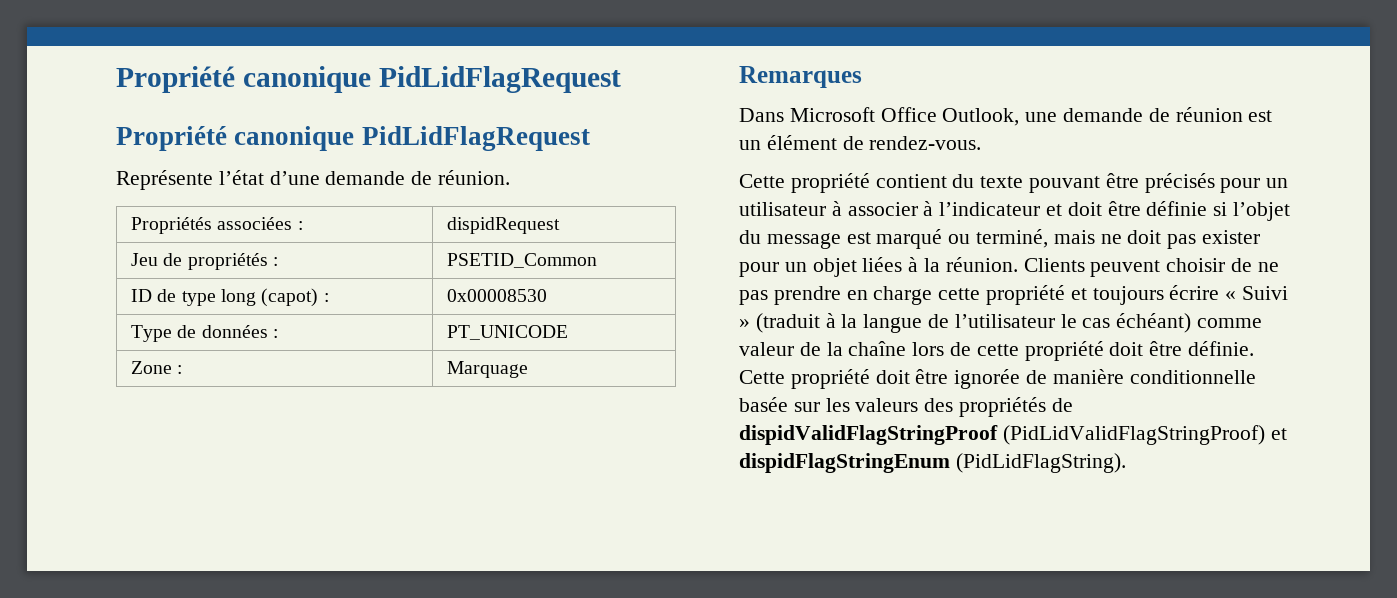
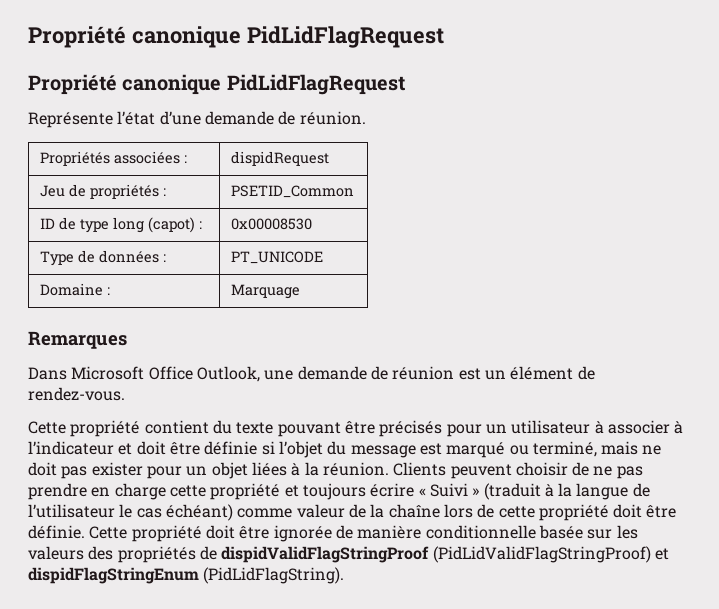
- Zone : | Marquage
+ Domaine : | Marquage

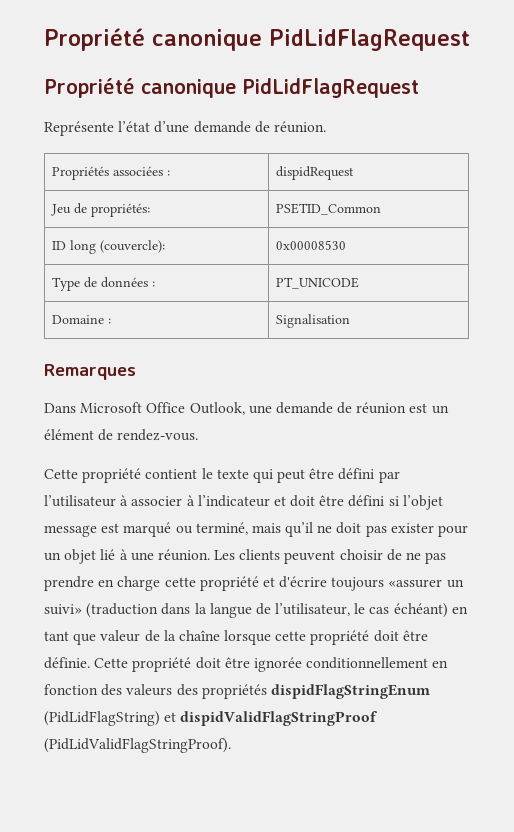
- Jeu de propriétés : | PSETID_Common
+ Jeu de propriétés: | PSETID_Common
- ID de type long (capot) : | 0x00008530
+ ID long (couvercle): | 0x00008530
- Domaine : | Marquage
+ Domaine : | Signalisation
- Cette propriété contient du texte pouvant être précisés pour un utilisateur à associer à l’indicateur et doit être définie si l’objet du message est marqué ou terminé, mais ne doit pas exister pour un objet liées à la réunion. Clients peuvent choisir de ne pas prendre en charge cette propriété et toujours écrire « Suivi » (traduit à la langue de l’utilisateur le cas échéant) comme valeur de la chaîne lors de cette propriété doit être définie.
+ Cette propriété contient le texte qui peut être défini par l’utilisateur à associer à l’indicateur et doit être défini si l’objet message est marqué ou terminé, mais qu’il ne doit pas exister pour un objet lié à une réunion. Les clients peuvent choisir de ne pas prendre en charge cette propriété et d'écrire toujours «assurer un suivi» (traduction dans la langue de l’utilisateur, le cas échéant) en tant que valeur de la chaîne lorsque cette propriété doit être définie.
- Cette propriété doit être ignorée de manière conditionnelle basée sur les valeurs des propriétés de dispidValidFlagStringProof (PidLidValidFlagStringProof) et dispidFlagStringEnum (PidLidFlagString).
+ Cette propriété doit être ignorée conditionnellement en fonction des valeurs des propriétés dispidFlagStringEnum (PidLidFlagString) et dispidValidFlagStringProof (PidLidValidFlagStringProof).

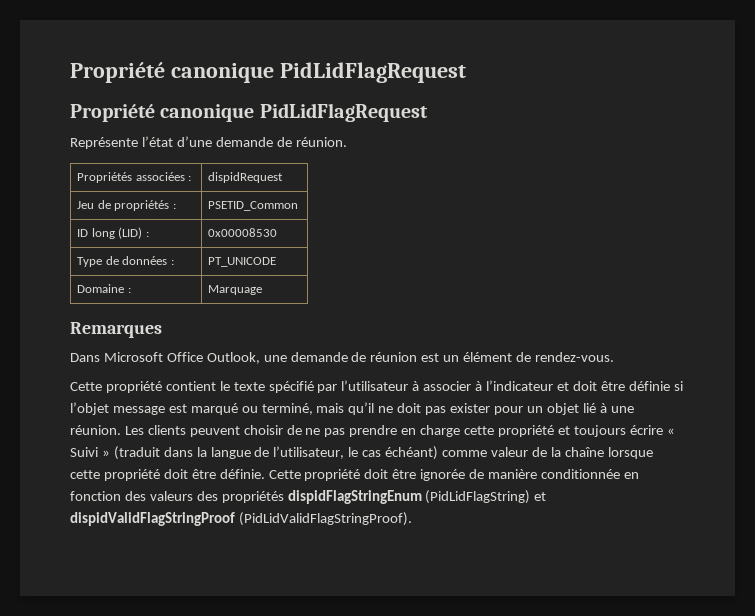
- Jeu de propriétés: | PSETID_Common
+ Jeu de propriétés : | PSETID_Common
- ID long (couvercle): | 0x00008530
+ ID long (LID) : | 0x00008530
- Domaine : | Signalisation
+ Domaine : | Marquage
- Cette propriété contient le texte qui peut être défini par l’utilisateur à associer à l’indicateur et doit être défini si l’objet message est marqué ou terminé, mais qu’il ne doit pas exister pour un objet lié à une réunion.
+ Cette propriété contient le texte spécifié par l’utilisateur à associer à l’indicateur et doit être définie si l’objet message est marqué ou terminé, mais qu’il ne doit pas exister pour un objet lié à une réunion.
- Les clients peuvent choisir de ne pas prendre en charge cette propriété et d'écrire toujours «assurer un suivi» (traduction dans la langue de l’utilisateur, le cas échéant) en tant que valeur de la chaîne lorsque cette propriété doit être définie.
+ Les clients peuvent choisir de ne pas prendre en charge cette propriété et toujours écrire « Suivi » (traduit dans la langue de l’utilisateur, le cas échéant) comme valeur de la chaîne lorsque cette propriété doit être définie.
- Cette propriété doit être ignorée conditionnellement en fonction des valeurs des propriétés dispidFlagStringEnum (PidLidFlagString) et dispidValidFlagStringProof (PidLidValidFlagStringProof).
+ Cette propriété doit être ignorée de manière conditionnée en fonction des valeurs des propriétés dispidFlagStringEnum (PidLidFlagString) et dispidValidFlagStringProof (PidLidValidFlagStringProof).

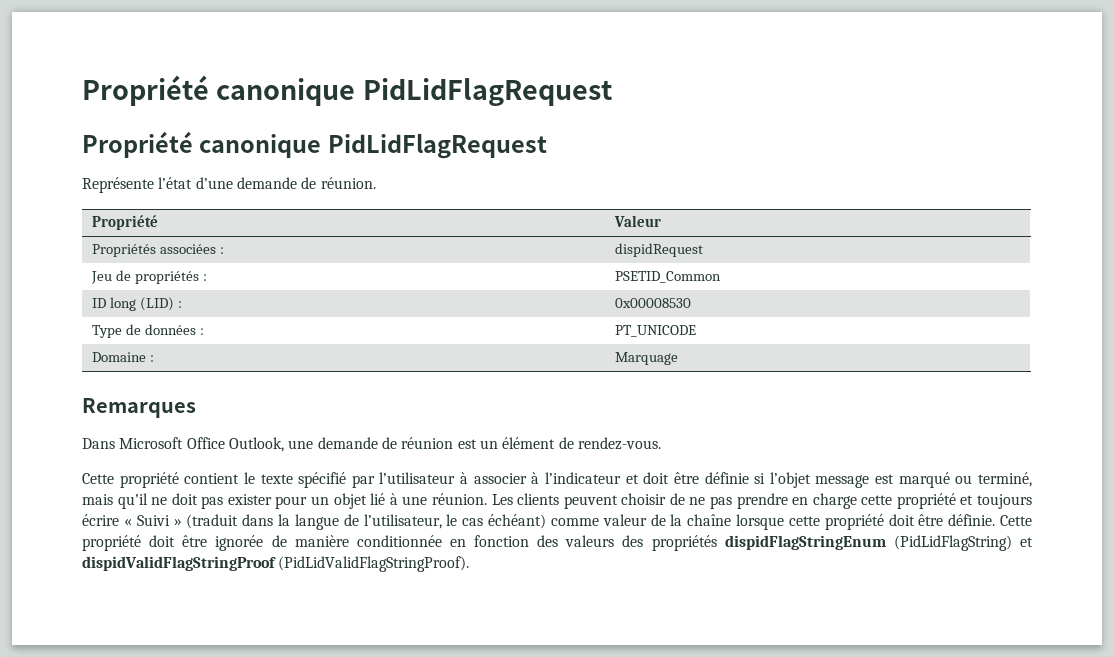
+ Propriété | Valeur

